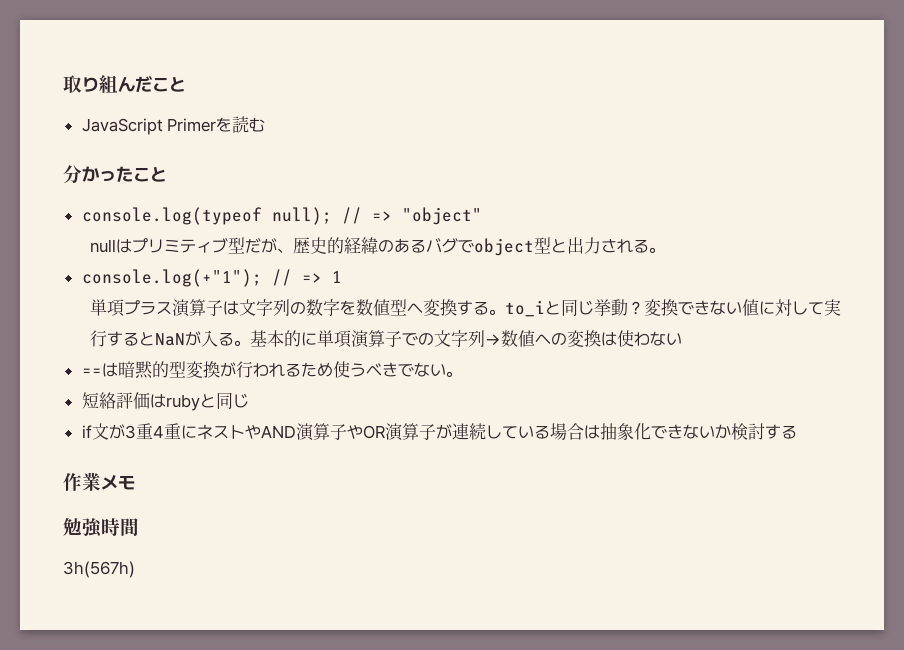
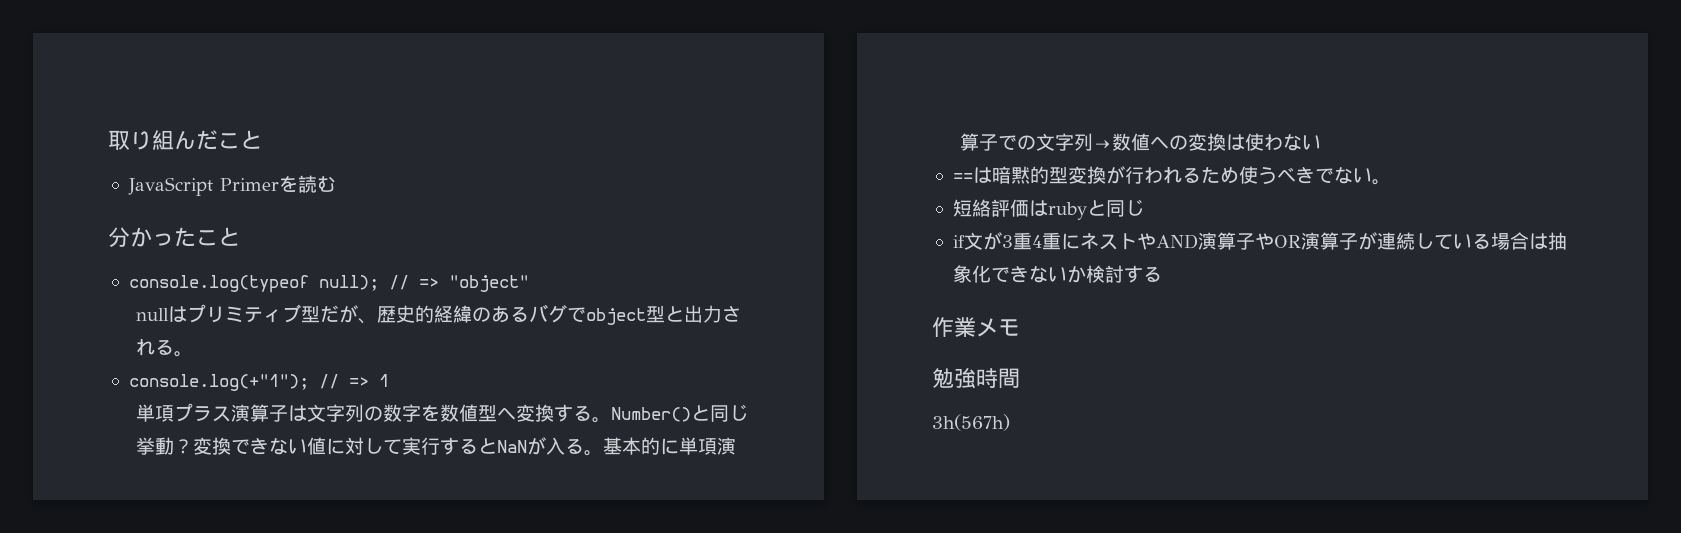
- 単項プラス演算子は文字列の数字を数値型へ変換する。to_iと同じ挙動？
+ 単項プラス演算子は文字列の数字を数値型へ変換する。Number()と同じ挙動？

